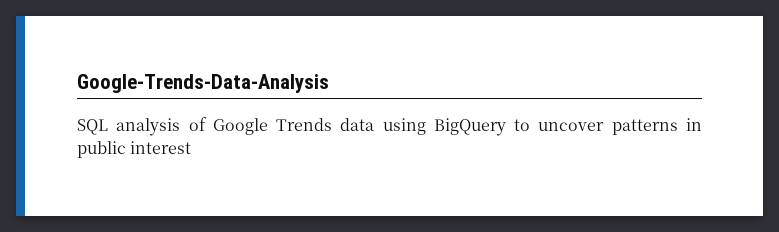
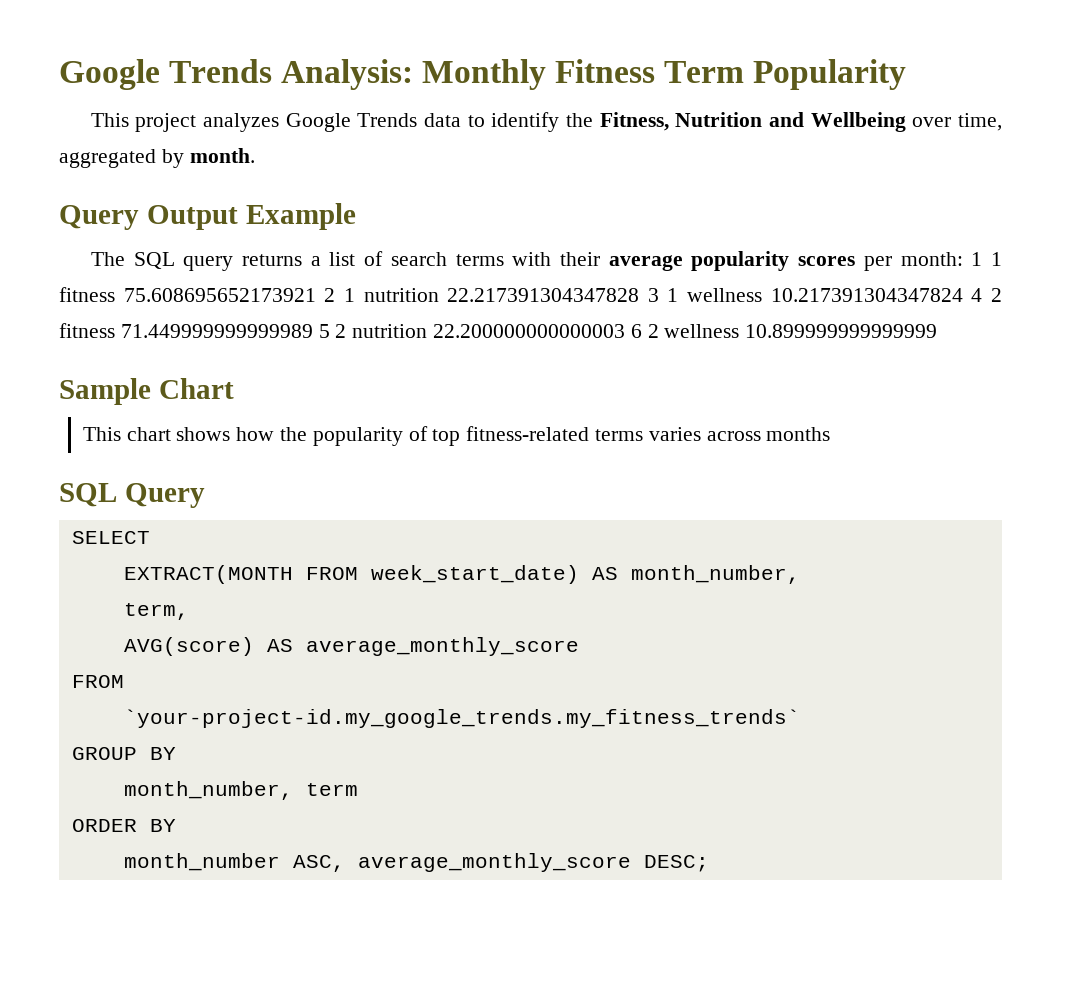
- Google-Trends-Data-Analysis
- SQL analysis of Google Trends data using BigQuery to uncover patterns in public interest
+ Google Trends Analysis: Monthly Fitness Term Popularity
+ This project analyzes Google Trends data to identify the Fitness, Nutrition and Wellbeing over time, aggregated by month.
+ Query Output Example
+ The SQL query returns a list of search terms with their average popularity scores per month: 1 1 fitness 75.608695652173921 2 1 nutrition 22.217391304347828 3 1 wellness 10.217391304347824 4 2 fitness 71.449999999999989 5 2 nutrition 22.200000000000003 6 2 wellness 10.899999999999999
+ Sample Chart
+ This chart shows how the popularity of top fitness-related terms varies across months
+ SQL Query
+ SELECT
+ EXTRACT(MONTH FROM week_start_date) AS month_number,
+ term,
+ AVG(score) AS average_monthly_score
+ FROM
+ `your-project-id.my_google_trends.my_fitness_trends`
+ GROUP BY
+ month_number, term
+ ORDER BY
+ month_number ASC, average_monthly_score DESC;

